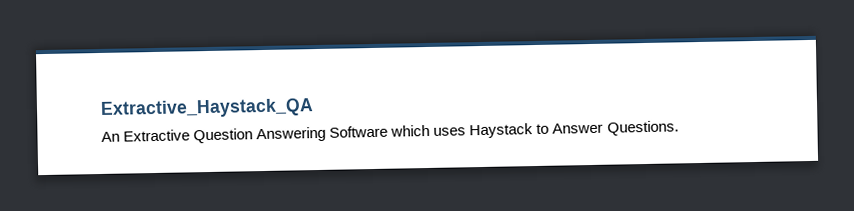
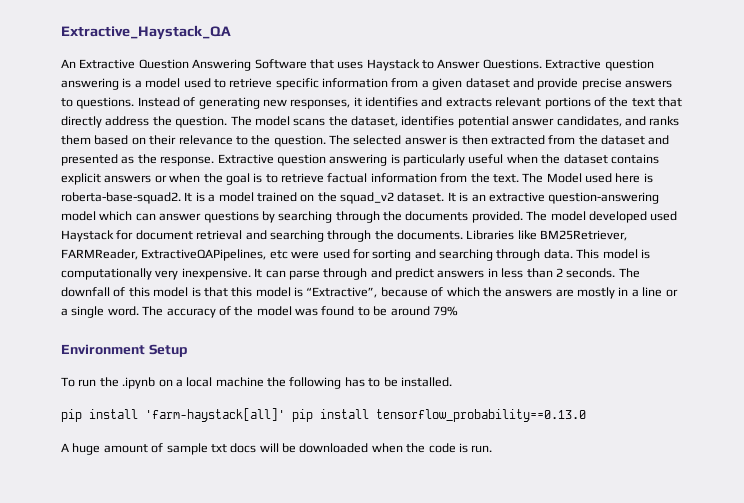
- An Extractive Question Answering Software which uses Haystack to Answer Questions.
+ An Extractive Question Answering Software that uses Haystack to Answer Questions.
+ Extractive question answering is a model used to retrieve specific information from a given dataset and provide precise answers to questions. Instead of generating new responses, it identifies and extracts relevant portions of the text that directly address the question. The model scans the dataset, identifies potential answer candidates, and ranks them based on their relevance to the question. The selected answer is then extracted from the dataset and presented as the response. Extractive question answering is particularly useful when the dataset contains explicit answers or when the goal is to retrieve factual information from the text. The Model used here is roberta-base-squad2. It is a model trained on the squad_v2 dataset. It is an extractive question-answering model which can answer questions by searching through the documents provided. The model developed used Haystack for document retrieval and searching through the documents. Libraries like BM25Retriever, FARMReader, ExtractiveQAPipelines, etc were used for sorting and searching through data. This model is computationally very inexpensive. It can parse through and predict answers in less than 2 seconds. The downfall of this model is that this model is “Extractive”, because of which the answers are mostly in a line or a single word. The accuracy of the model was found to be around 79%
+ Environment Setup
+ To run the .ipynb on a local machine the following has to be installed.
+ pip install 'farm-haystack[all]' pip install tensorflow_probability==0.13.0
+ A huge amount of sample txt docs will be downloaded when the code is run.

